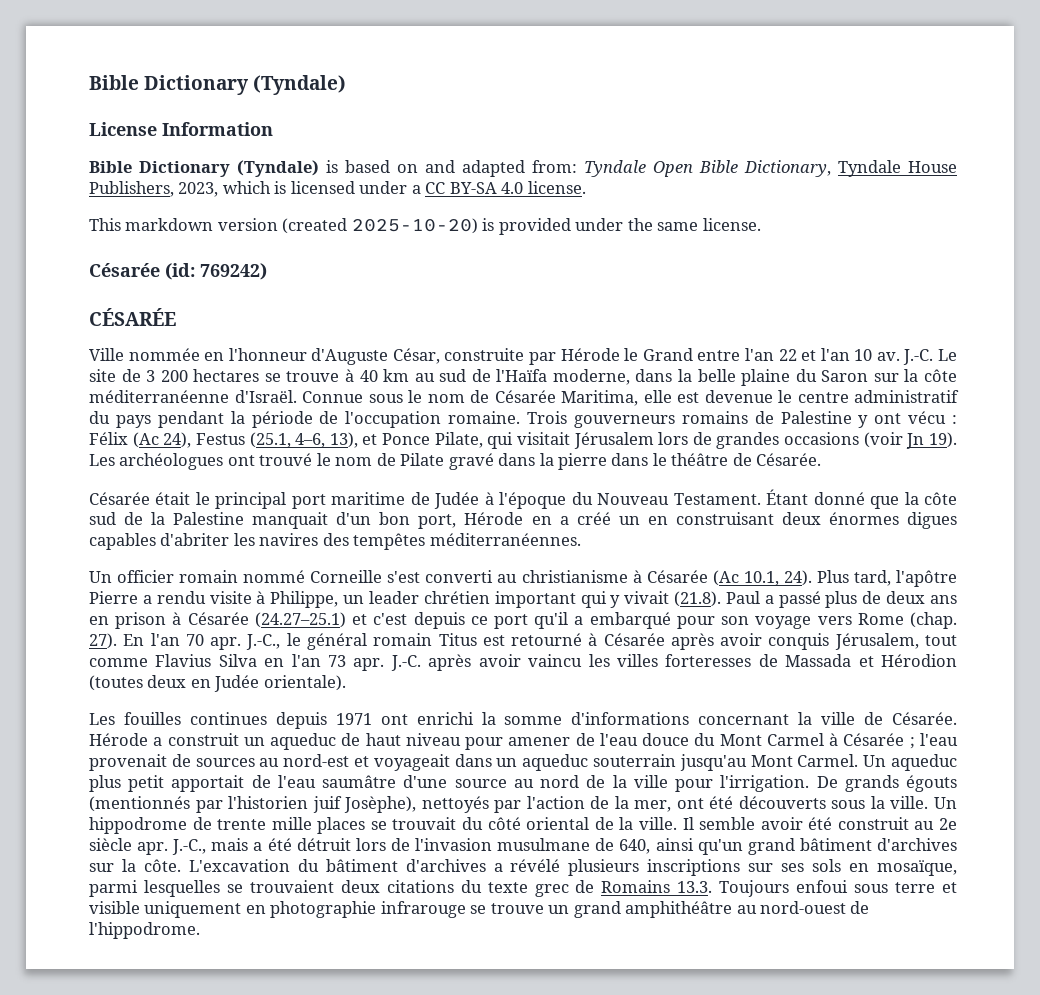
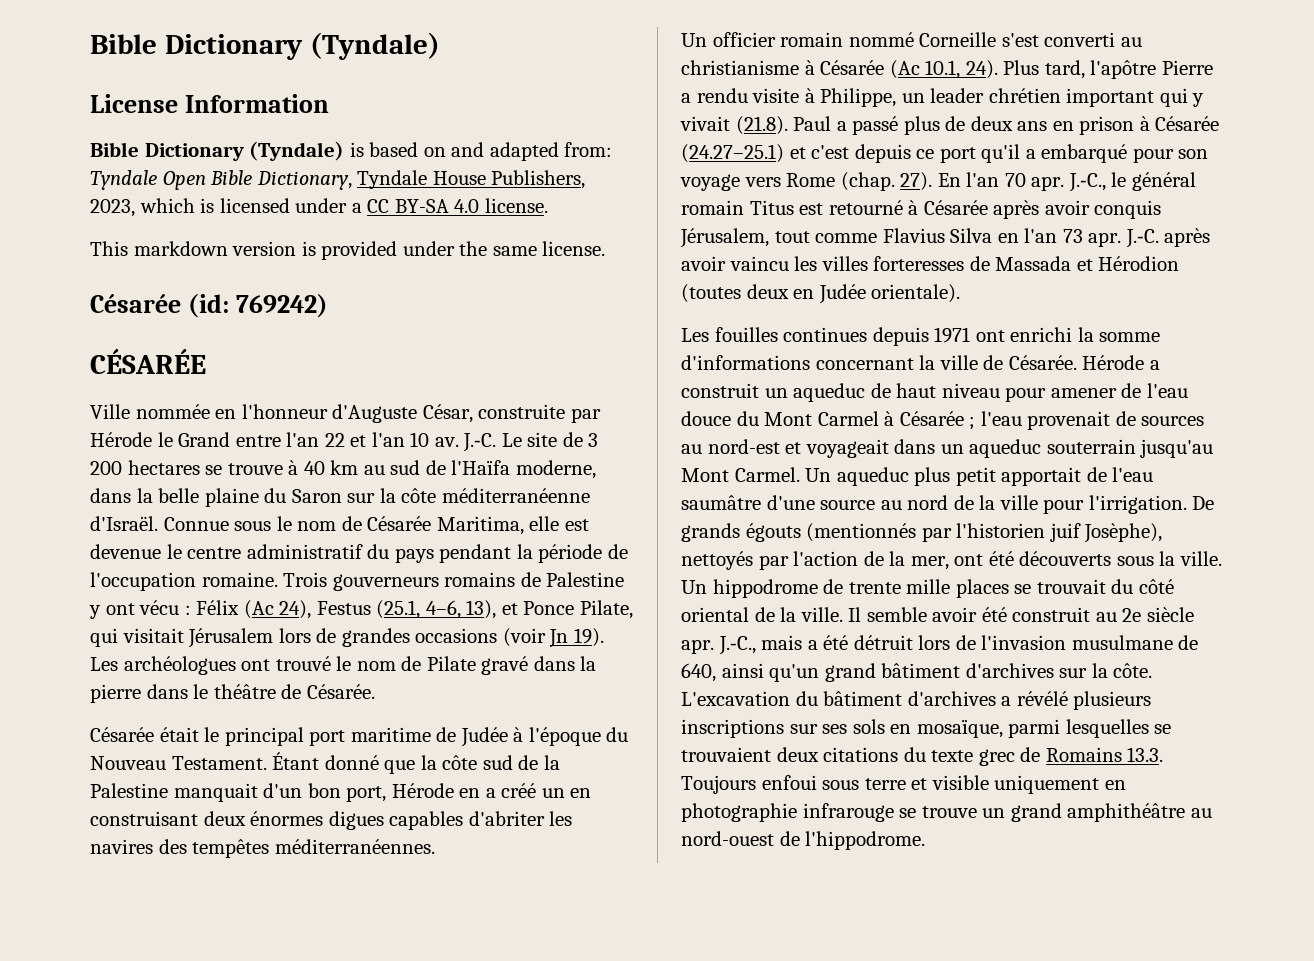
- This markdown version (created 2025-10-20) is provided under the same license.
+ This markdown version is provided under the same license.

